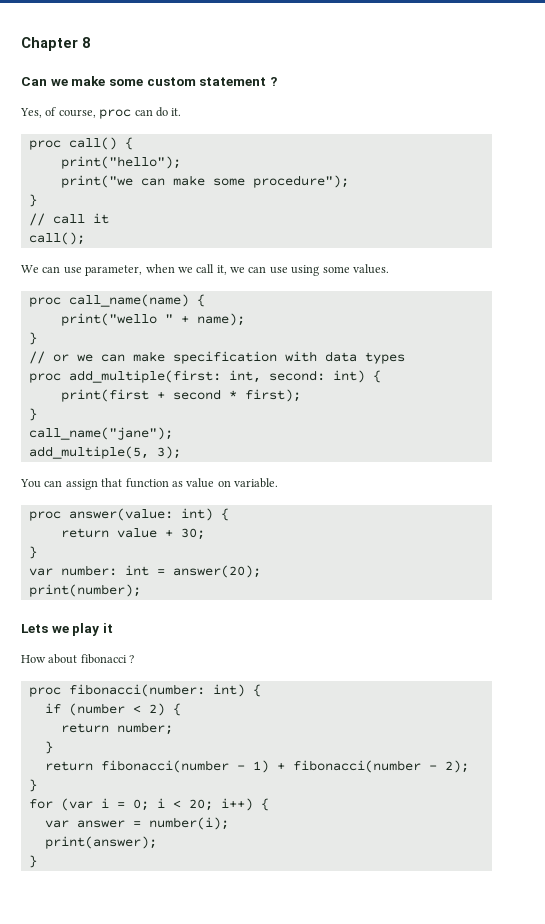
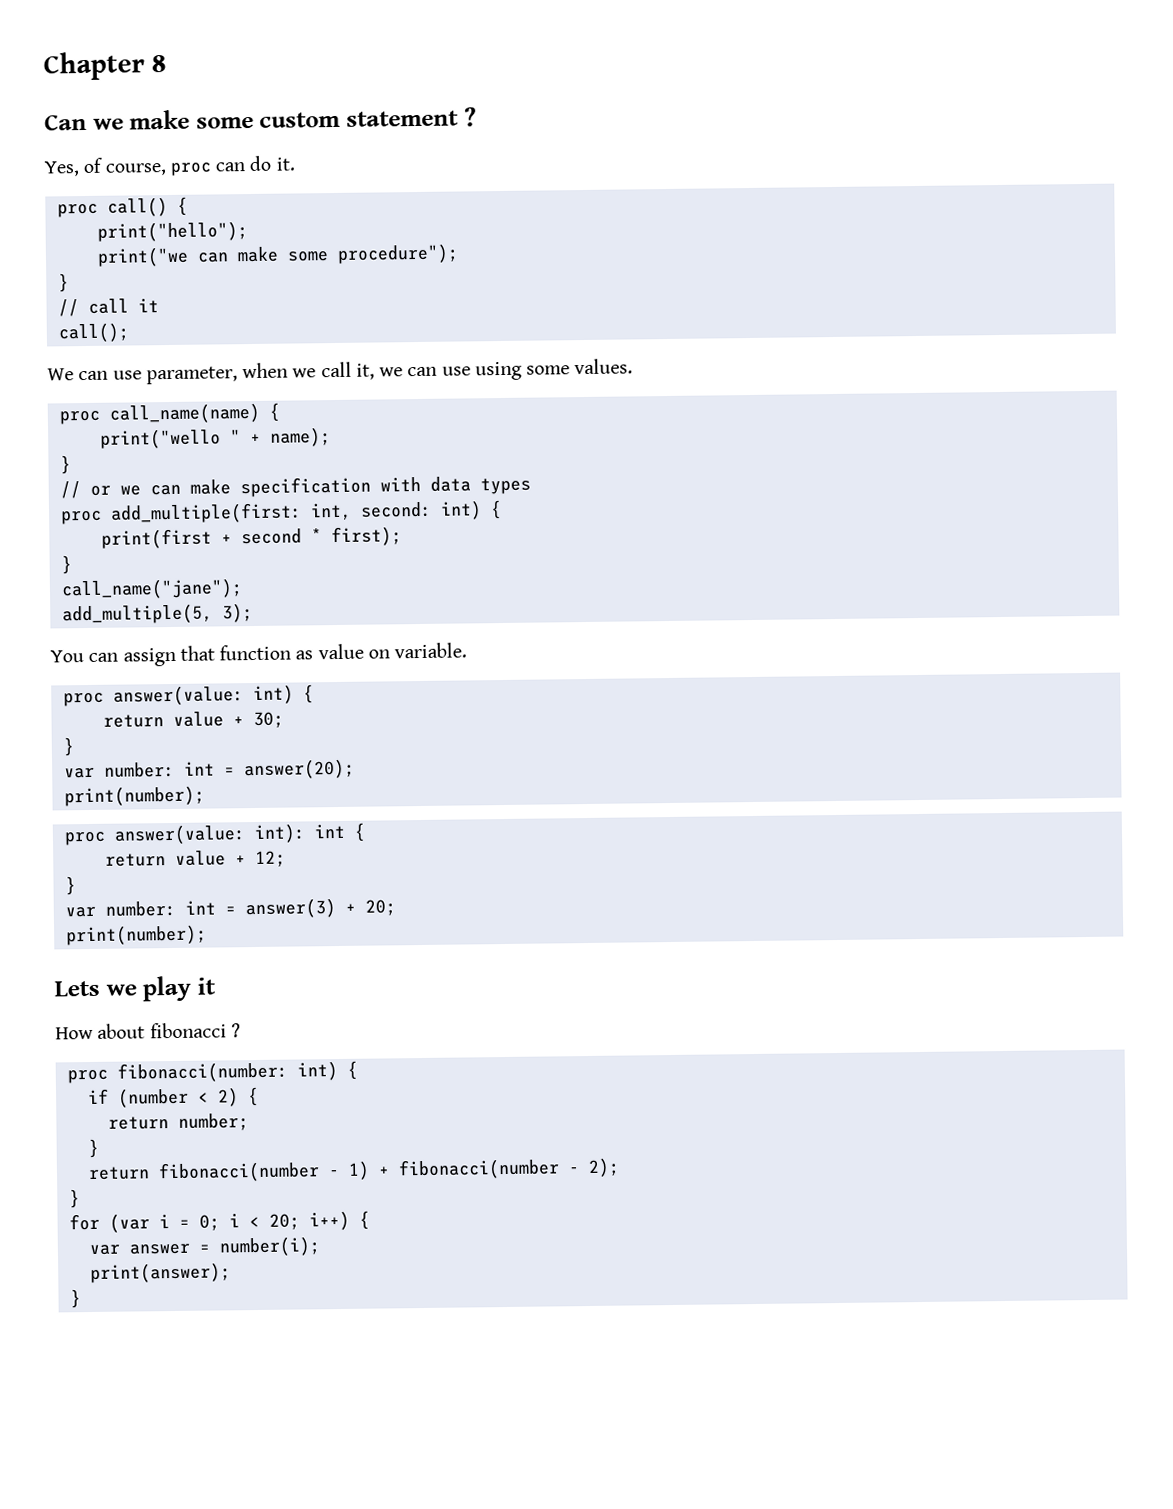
+ proc answer(value: int): int {
+ return value + 12;
+ }
+ var number: int = answer(3) + 20;
+ print(number);

